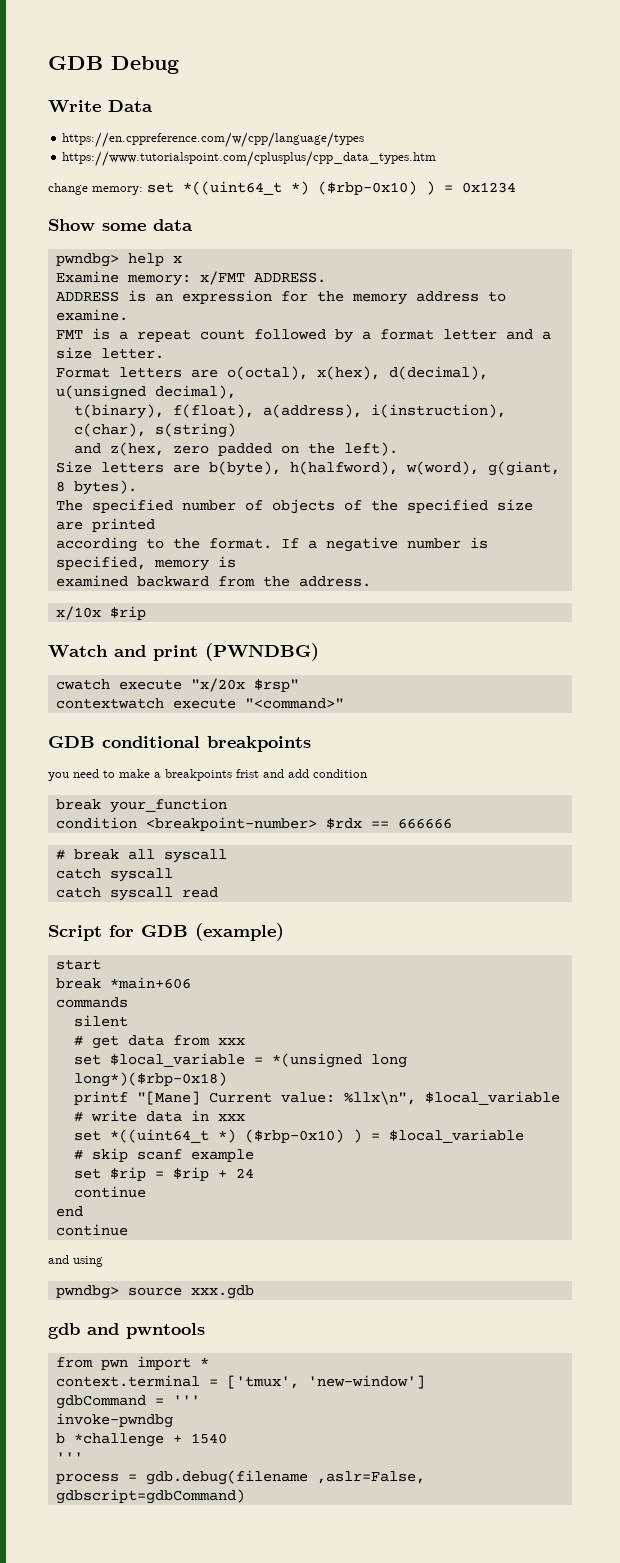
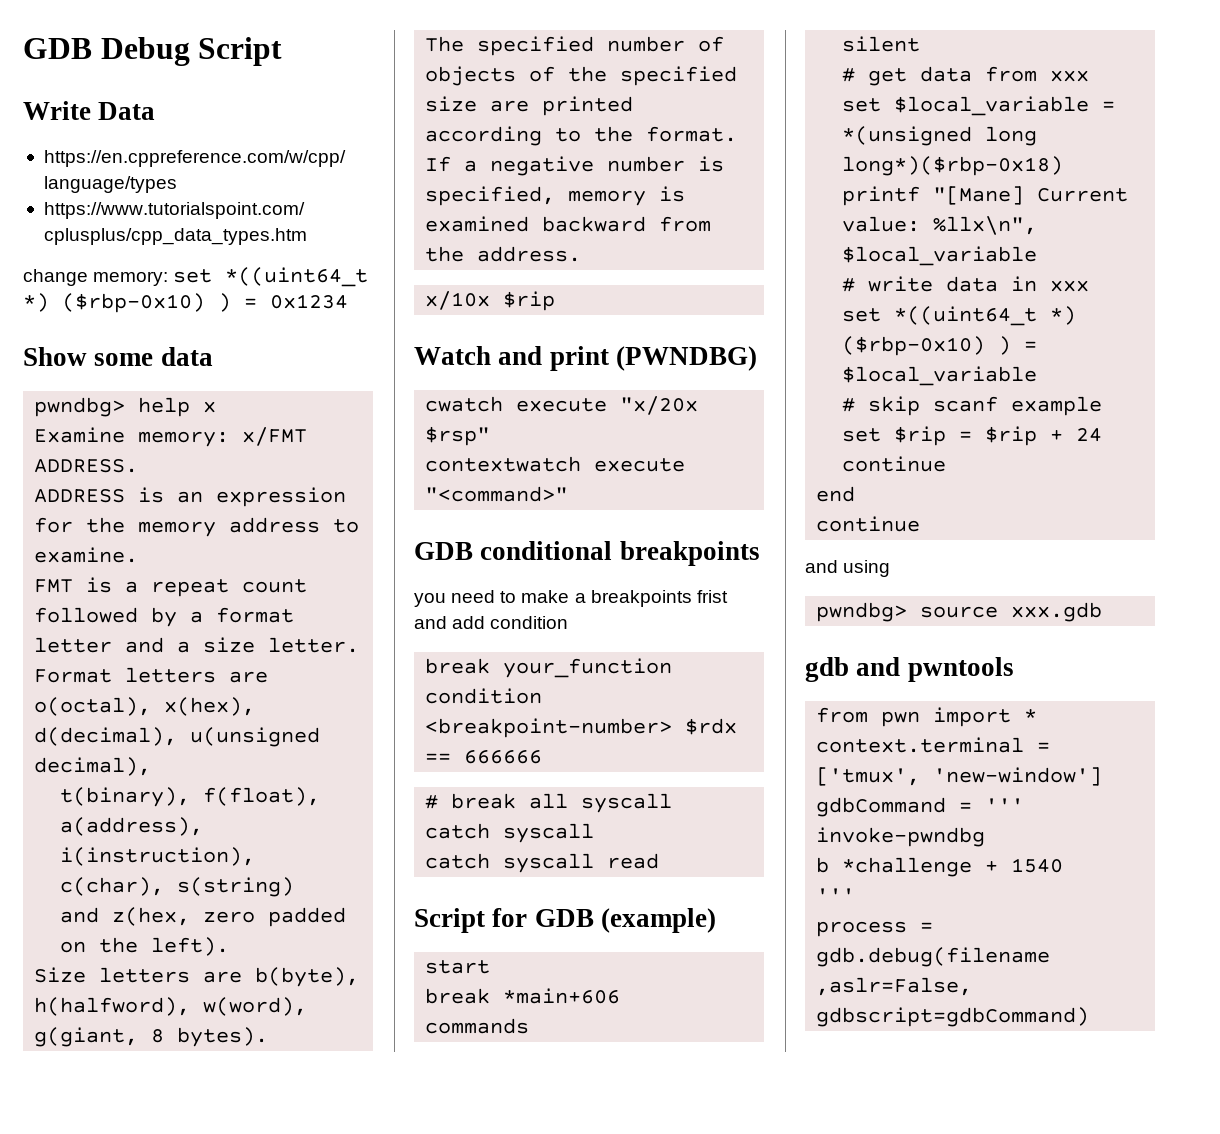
- GDB Debug
+ GDB Debug Script

